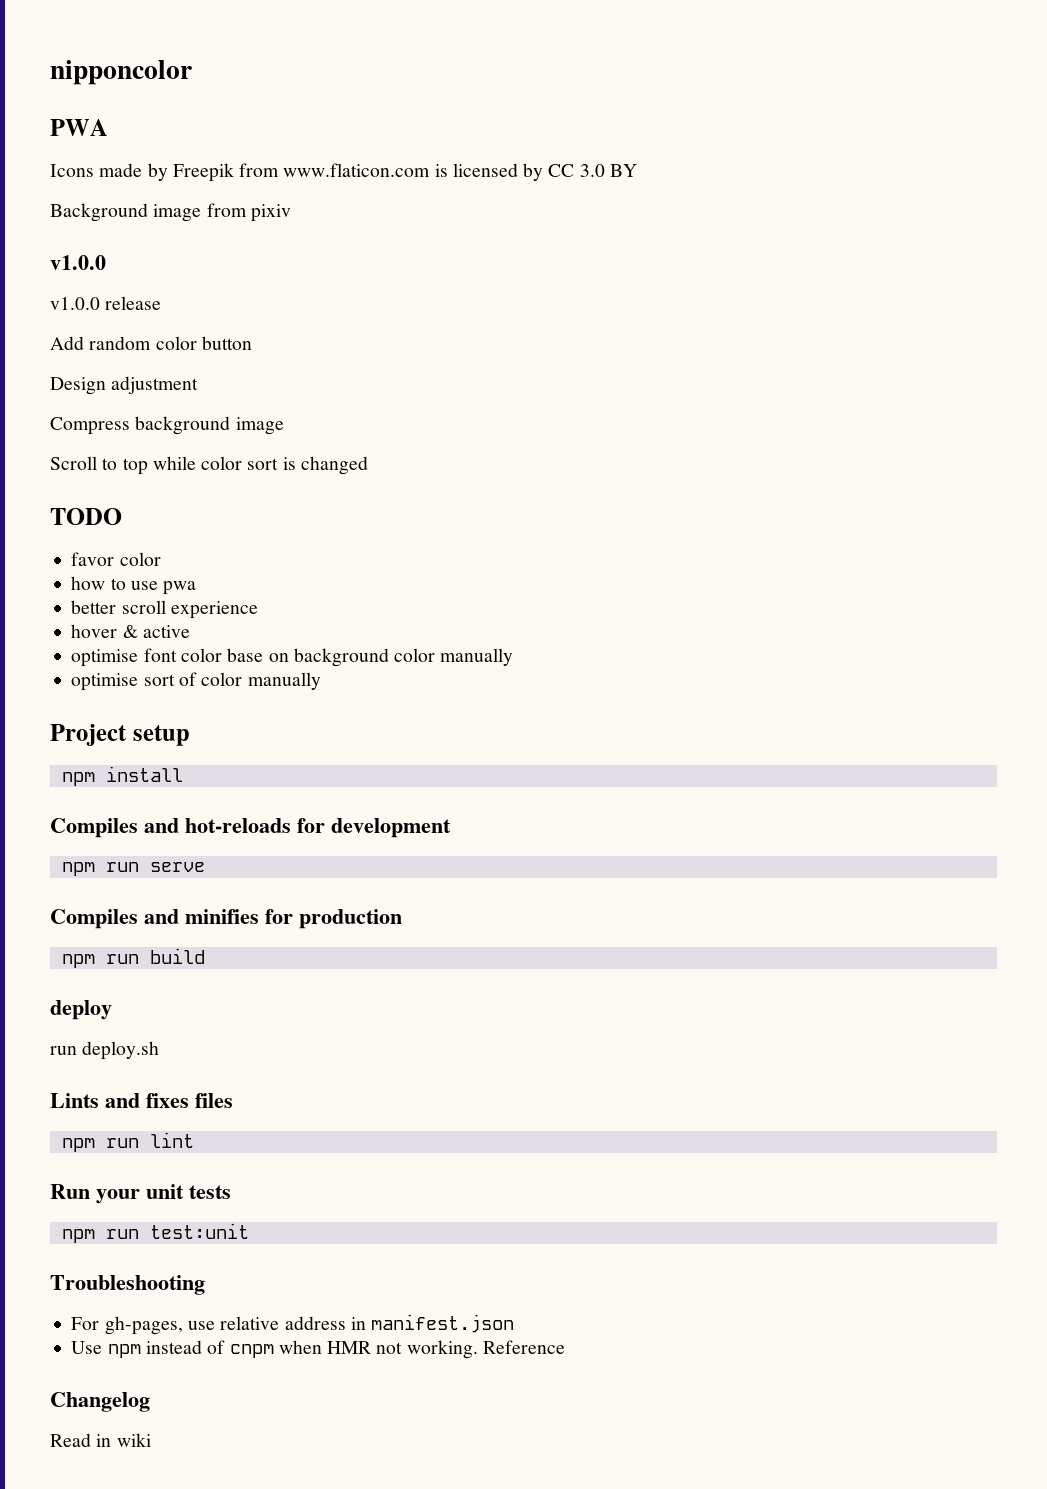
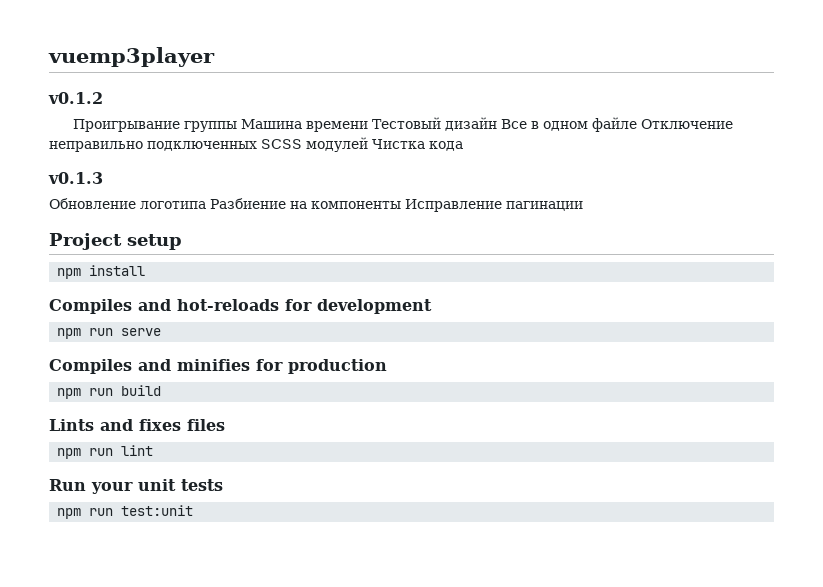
- nipponcolor
- PWA
- Icons made by Freepik from www.flaticon.com is licensed by CC 3.0 BY
- Background image from pixiv
- v1.0.0
- v1.0.0 release
- Add random color button
- Design adjustment
- Compress background image
- Scroll to top while color sort is changed
- TODO
- favor color
- how to use pwa
- better scroll experience
- hover & active
- optimise font color base on background color manually
- optimise sort of color manually
+ vuemp3player
+ v0.1.2
+ Проигрывание группы Машина времени Тестовый дизайн Все в одном файле Отключение неправильно подключенных SCSS модулей Чистка кода
+ v0.1.3
+ Обновление логотипа Разбиение на компоненты Исправление пагинации
- deploy
- run deploy.sh
- Troubleshooting
- For gh-pages, use relative address in manifest.json
- Use npm instead of cnpm when HMR not working. Reference
- Changelog
- Read in wiki

